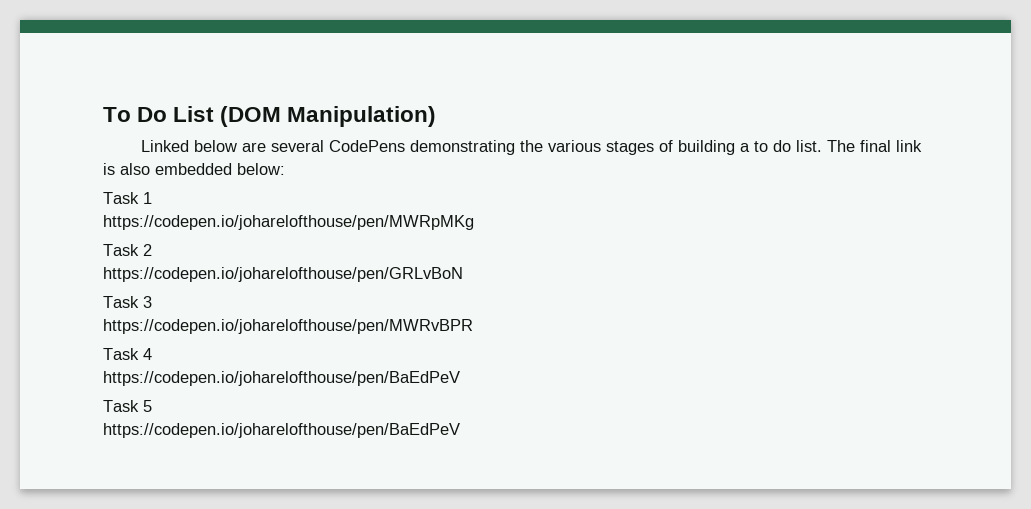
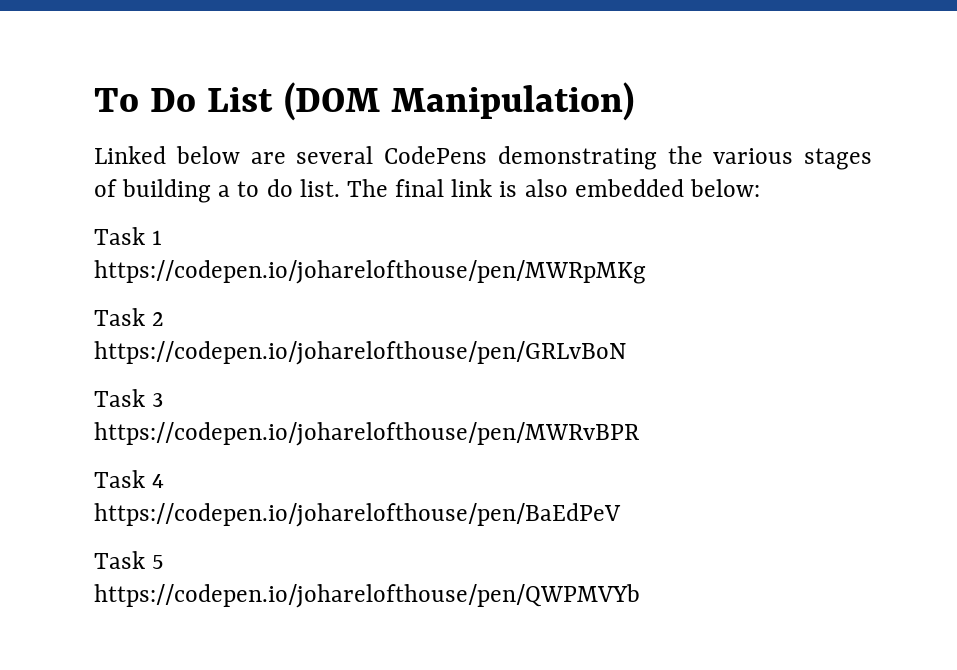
  Task 5
- https://codepen.io/joharelofthouse/pen/BaEdPeV
+ https://codepen.io/joharelofthouse/pen/QWPMVYb

